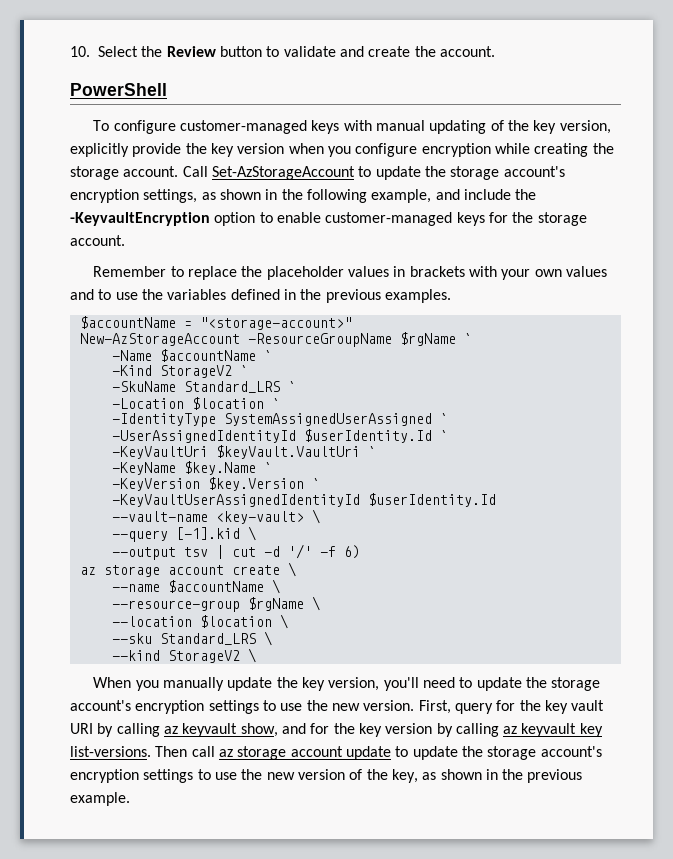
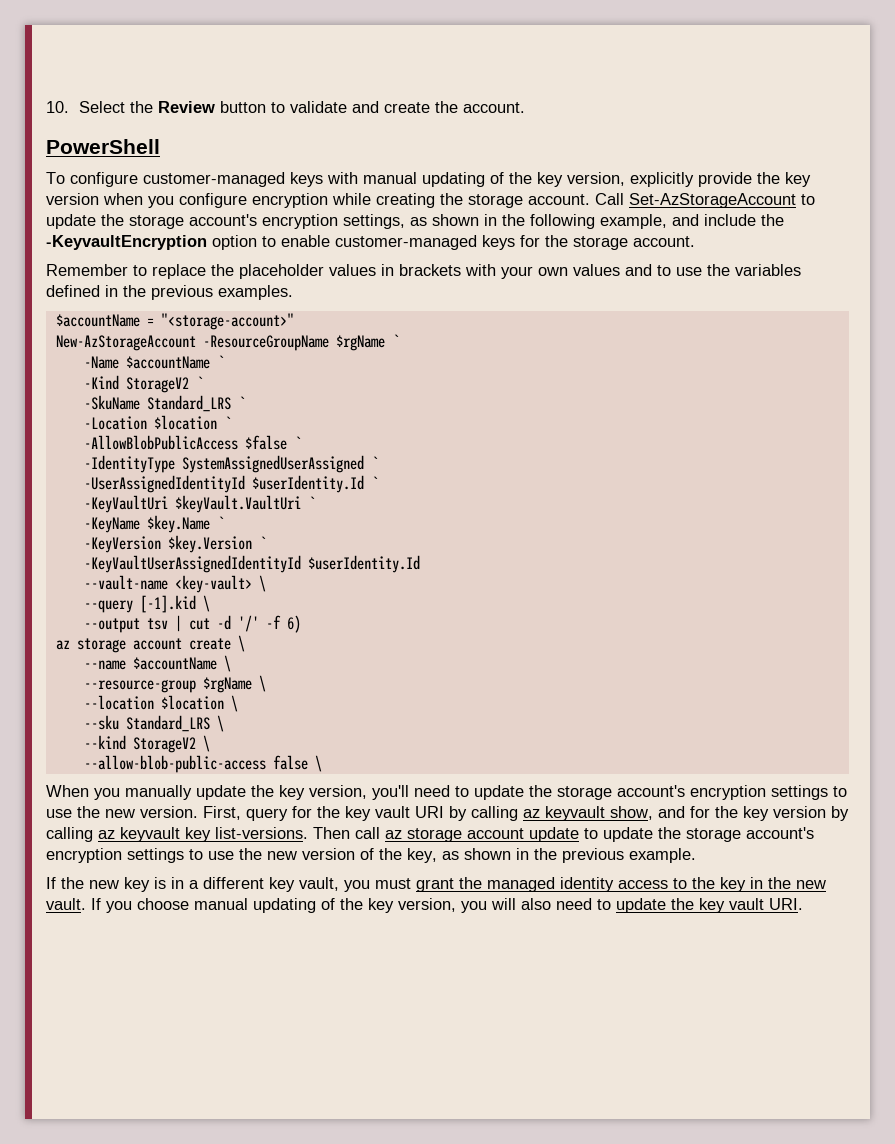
+ -AllowBlobPublicAccess $false `
+ --allow-blob-public-access false \
+ If the new key is in a different key vault, you must grant the managed identity access to the key in the new vault. If you choose manual updating of the key version, you will also need to update the key vault URI.

